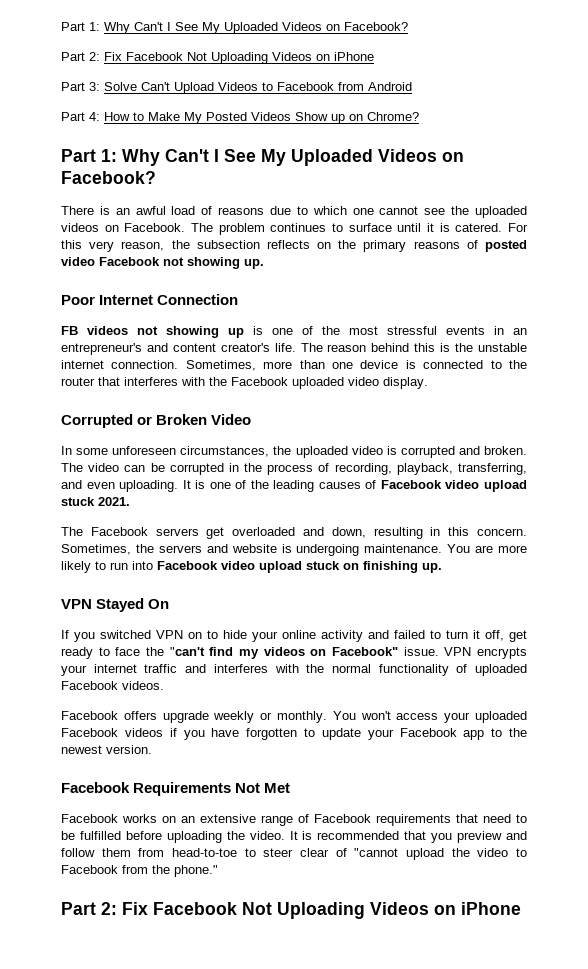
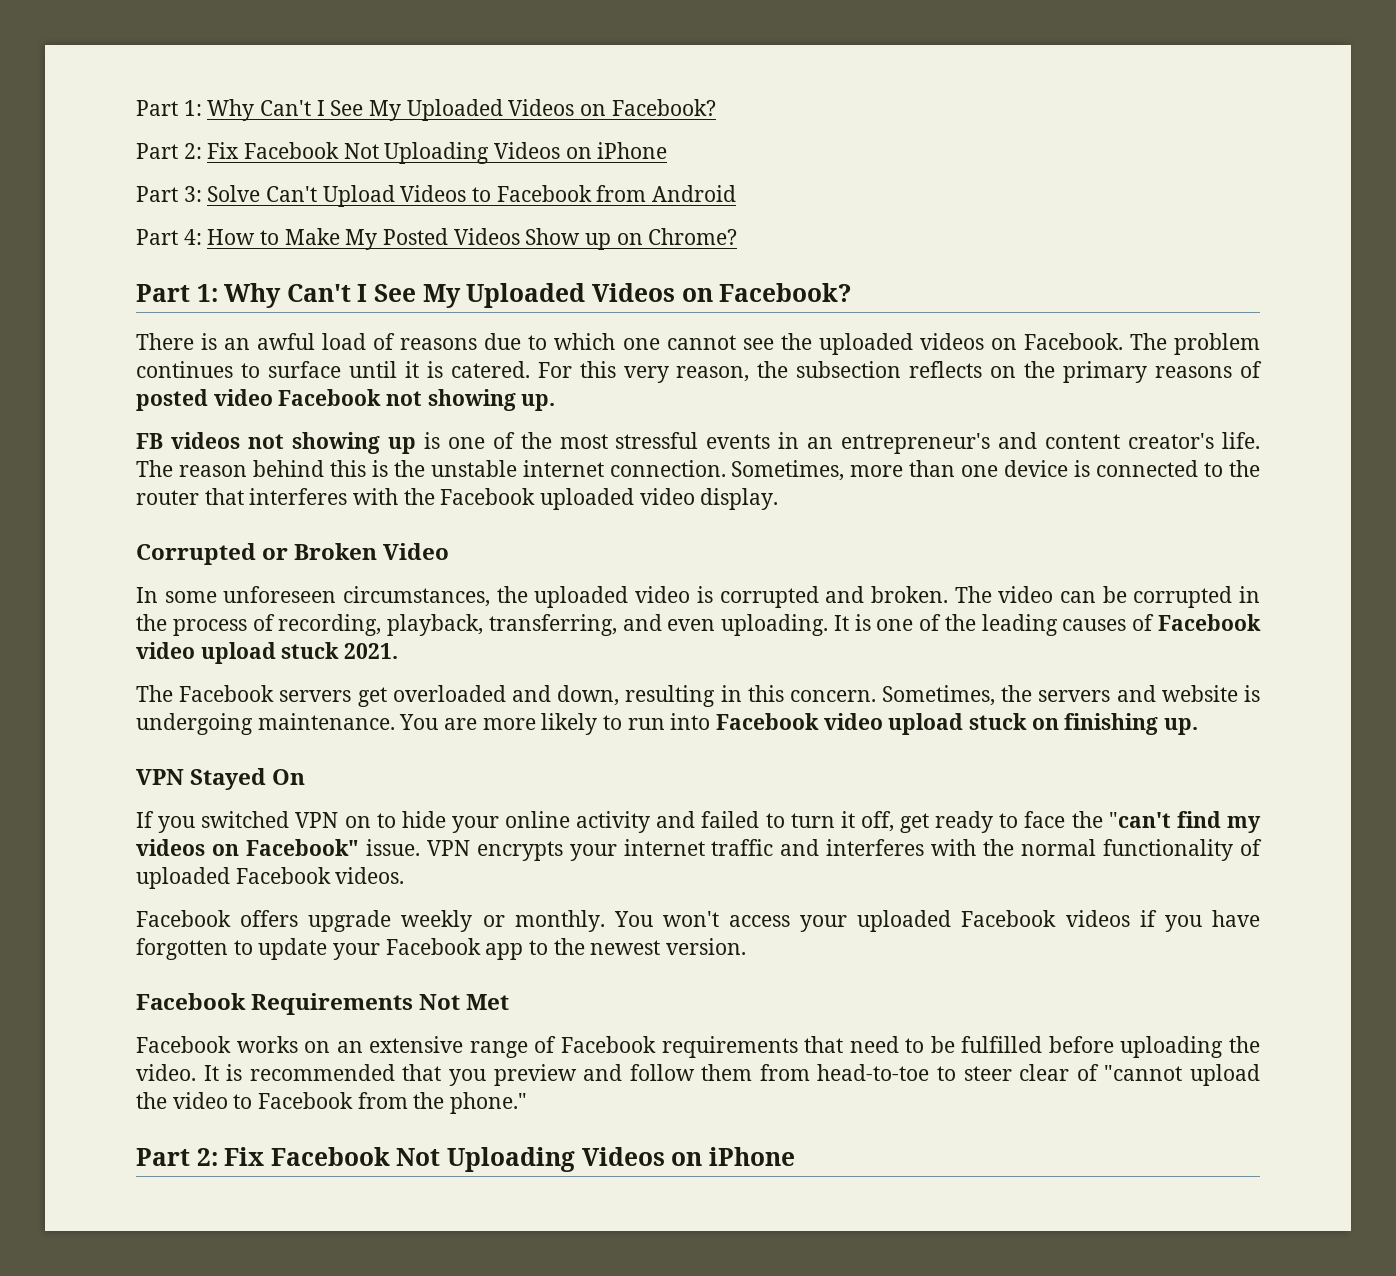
- Poor Internet Connection

